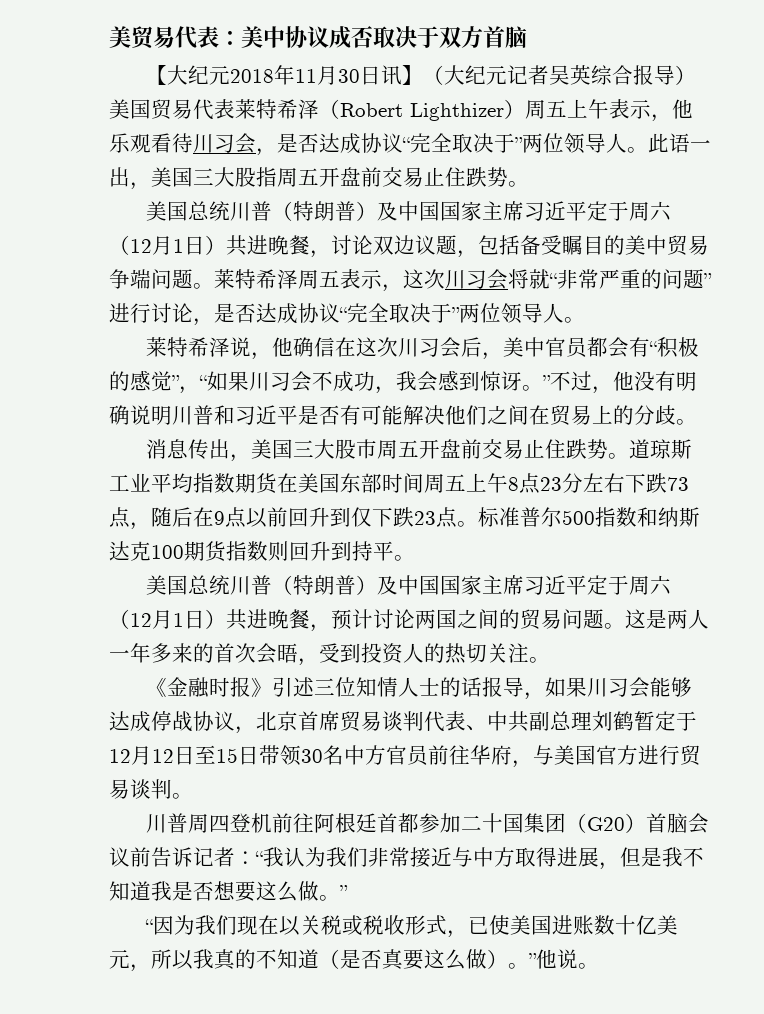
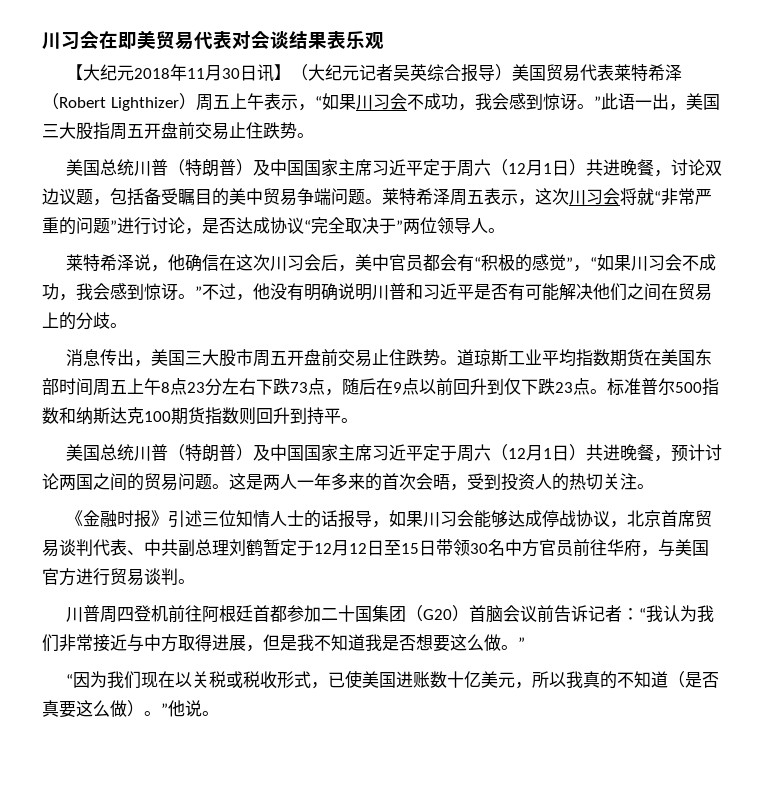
- 美贸易代表：美中协议成否取决于双方首脑
+ 川习会在即美贸易代表对会谈结果表乐观
- 【大纪元2018年11月30日讯】（大纪元记者吴英综合报导）美国贸易代表莱特希泽（Robert Lighthizer）周五上午表示，他乐观看待川习会，是否达成协议“完全取决于”两位领导人。此语一出，美国三大股指周五开盘前交易止住跌势。
+ 【大纪元2018年11月30日讯】（大纪元记者吴英综合报导）美国贸易代表莱特希泽（Robert Lighthizer）周五上午表示，“如果川习会不成功，我会感到惊讶。”此语一出，美国三大股指周五开盘前交易止住跌势。

